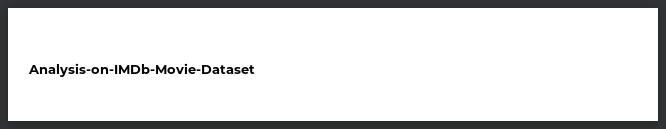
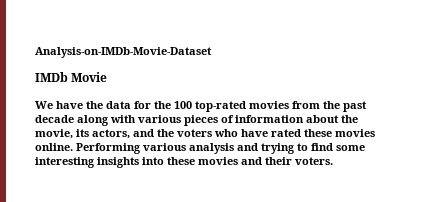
+ IMDb Movie
+ We have the data for the 100 top-rated movies from the past decade along with various pieces of information about the movie, its actors, and the voters who have rated these movies online. Performing various analysis and trying to find some interesting insights into these movies and their voters.

